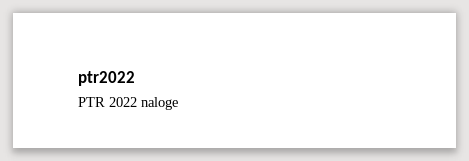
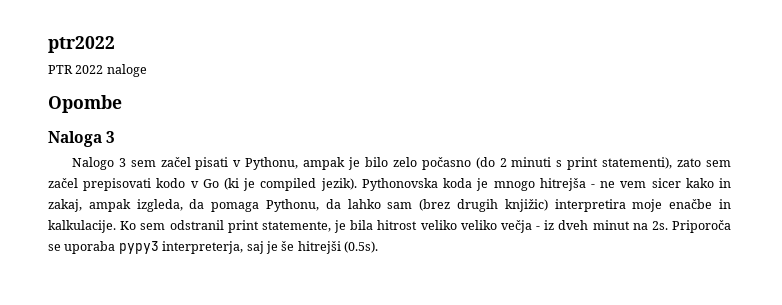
+ Opombe
+ Naloga 3
+ Nalogo 3 sem začel pisati v Pythonu, ampak je bilo zelo počasno (do 2 minuti s print statementi), zato sem začel prepisovati kodo v Go (ki je compiled jezik). Pythonovska koda je mnogo hitrejša - ne vem sicer kako in zakaj, ampak izgleda, da pomaga Pythonu, da lahko sam (brez drugih knjižic) interpretira moje enačbe in kalkulacije. Ko sem odstranil print statemente, je bila hitrost veliko veliko večja - iz dveh minut na 2s. Priporoča se uporaba pypy3 interpreterja, saj je še hitrejši (0.5s).

